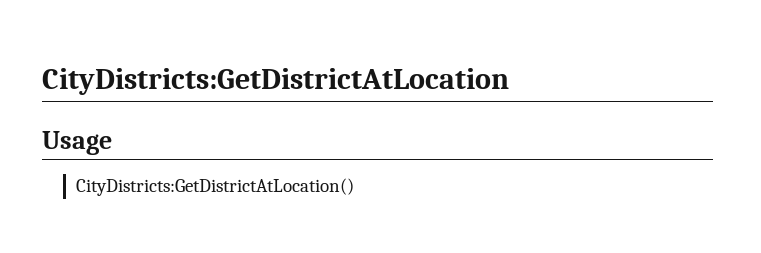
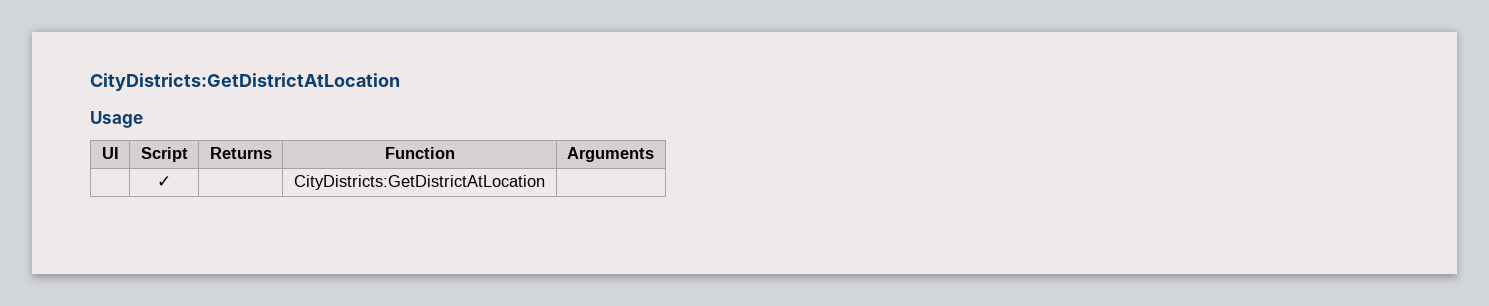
- CityDistricts:GetDistrictAtLocation()
+ UI | Script | Returns | Function | Arguments
+ | ✓ | | CityDistricts:GetDistrictAtLocation |

